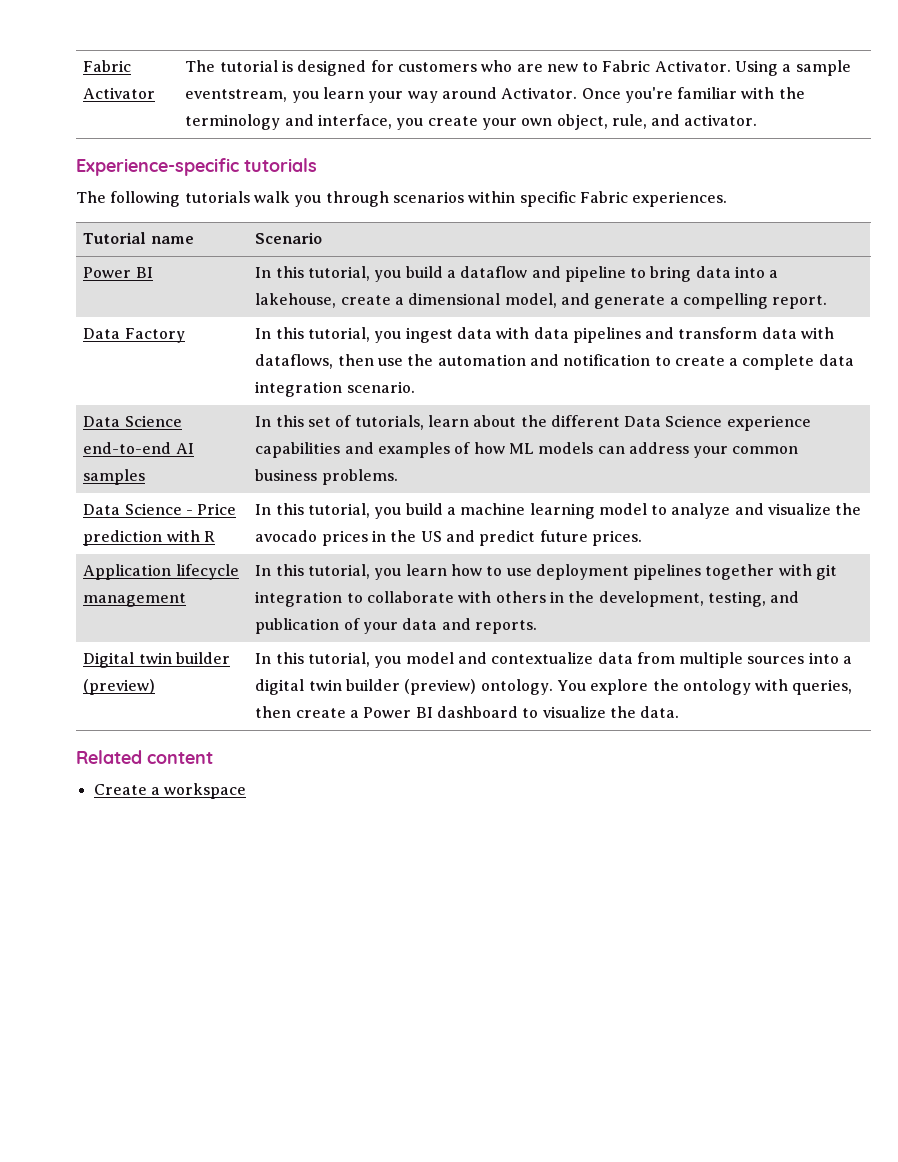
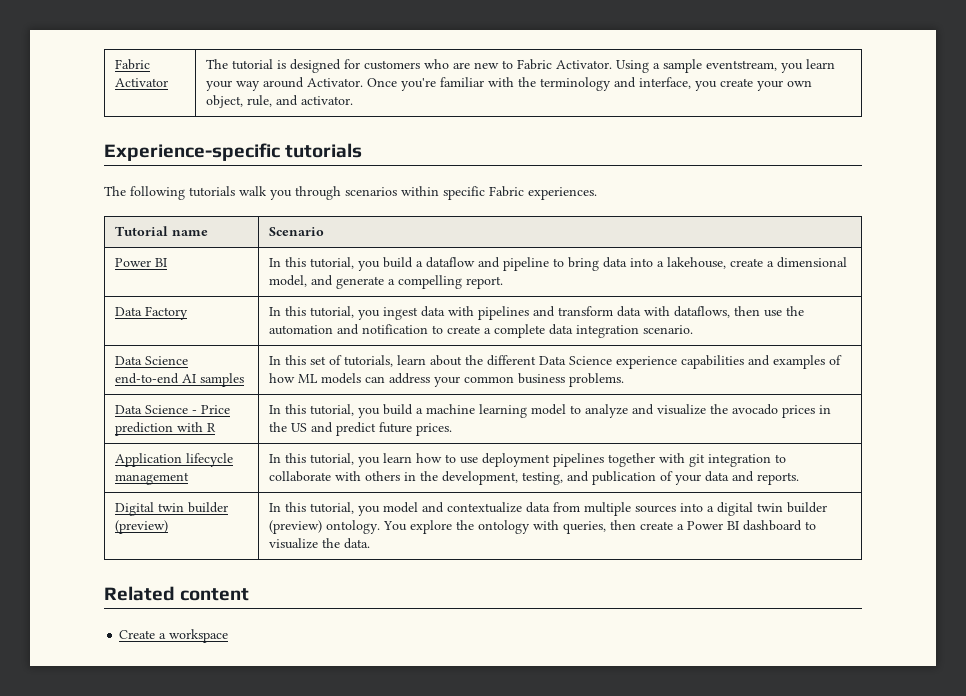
- Data Factory | In this tutorial, you ingest data with data pipelines and transform data with dataflows, then use the automation and notification to create a complete data integration scenario.
+ Data Factory | In this tutorial, you ingest data with pipelines and transform data with dataflows, then use the automation and notification to create a complete data integration scenario.

